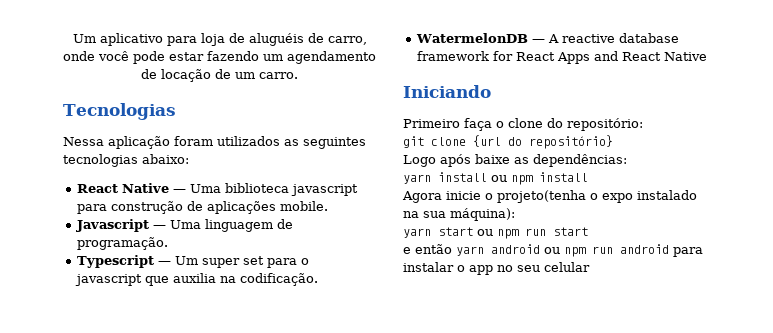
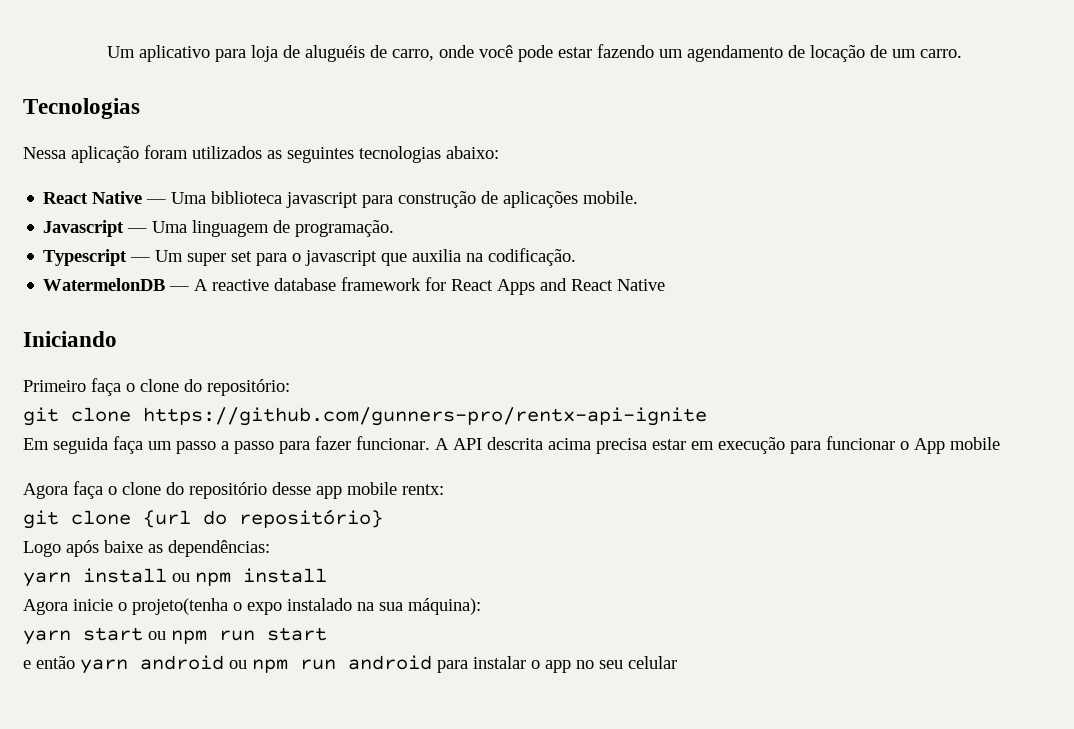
+ git clone https://github.com/gunners-pro/rentx-api-ignite
+ Em seguida faça um passo a passo para fazer funcionar. A API descrita acima precisa estar em execução para funcionar o App mobile
+ Agora faça o clone do repositório desse app mobile rentx:

